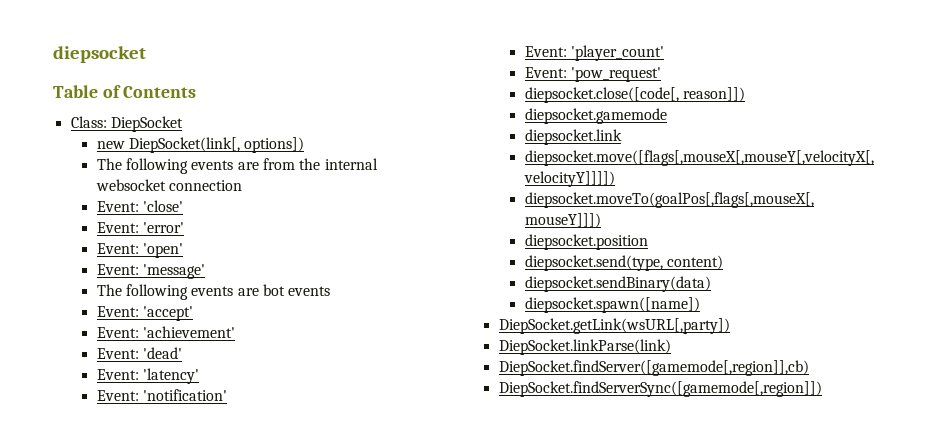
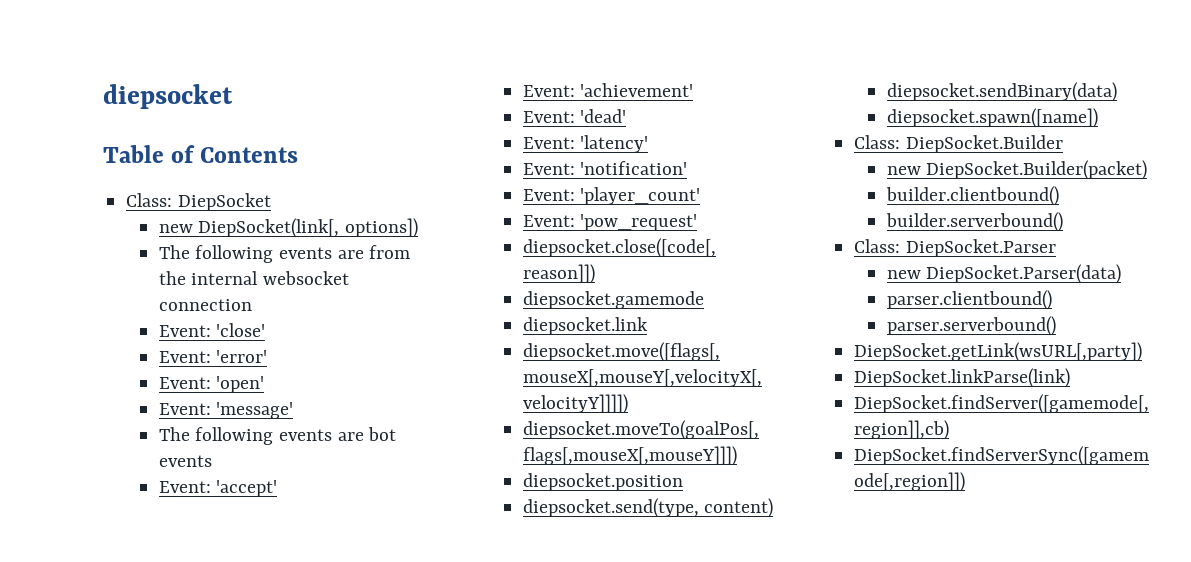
+ Class: DiepSocket.Builder
+ new DiepSocket.Builder(packet)
+ builder.clientbound()
+ builder.serverbound()
+ Class: DiepSocket.Parser
+ new DiepSocket.Parser(data)
+ parser.clientbound()
+ parser.serverbound()

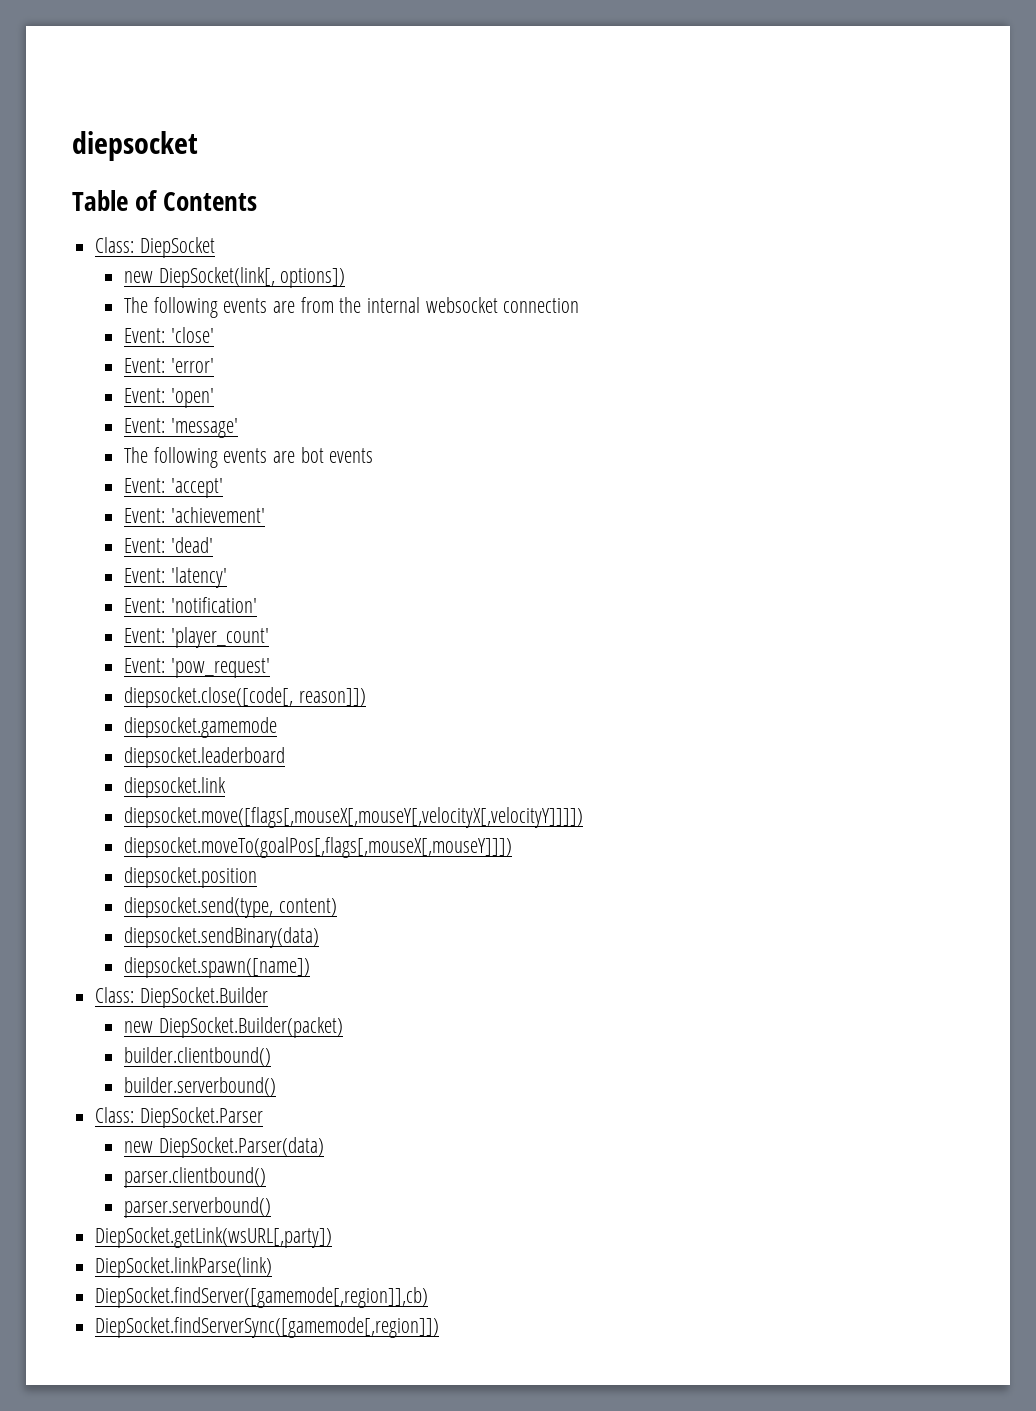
+ diepsocket.leaderboard

